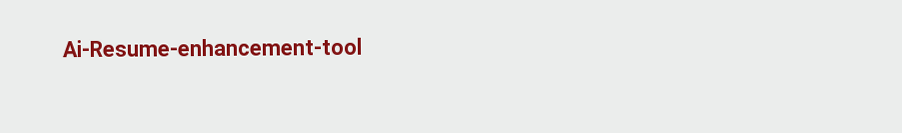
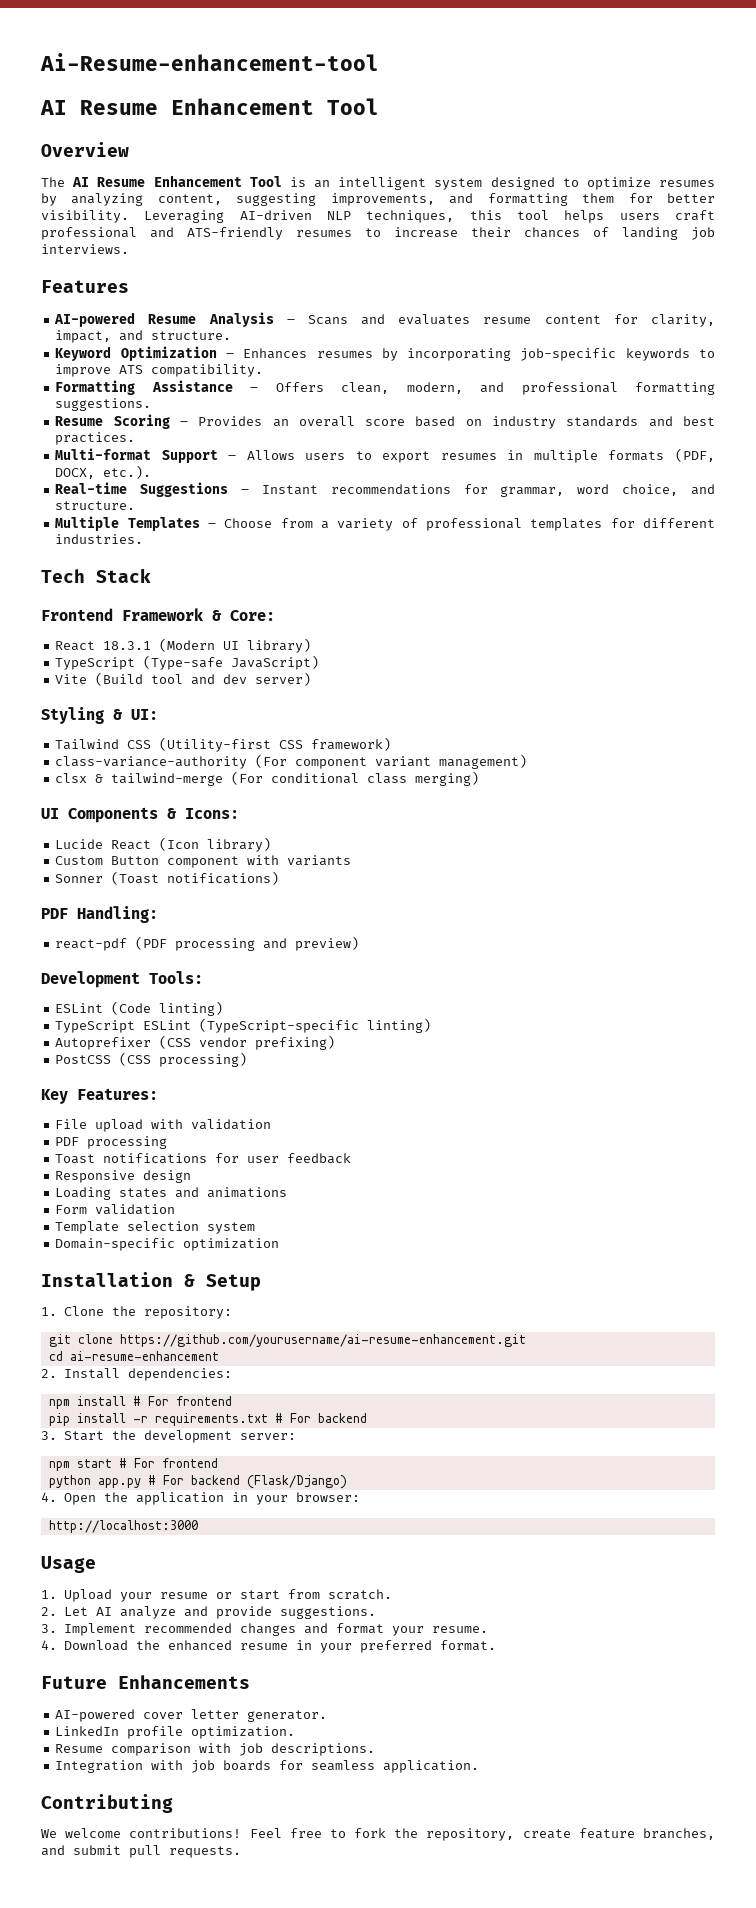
  Ai-Resume-enhancement-tool
+ AI Resume Enhancement Tool
+ Overview
+ The AI Resume Enhancement Tool is an intelligent system designed to optimize resumes by analyzing content, suggesting improvements, and formatting them for better visibility. Leveraging AI-driven NLP techniques, this tool helps users craft professional and ATS-friendly resumes to increase their chances of landing job interviews.
+ Features
+ AI-powered Resume Analysis – Scans and evaluates resume content for clarity, impact, and structure.
+ Keyword Optimization – Enhances resumes by incorporating job-specific keywords to improve ATS compatibility.
+ Formatting Assistance – Offers clean, modern, and professional formatting suggestions.
+ Resume Scoring – Provides an overall score based on industry standards and best practices.
+ Multi-format Support – Allows users to export resumes in multiple formats (PDF, DOCX, etc.).
+ Real-time Suggestions – Instant recommendations for grammar, word choice, and structure.
+ Multiple Templates – Choose from a variety of professional templates for different industries.
+ Tech Stack
+ Frontend Framework & Core:
+ React 18.3.1 (Modern UI library)
+ TypeScript (Type-safe JavaScript)
+ Vite (Build tool and dev server)
+ Styling & UI:
+ Tailwind CSS (Utility-first CSS framework)
+ class-variance-authority (For component variant management)
+ clsx & tailwind-merge (For conditional class merging)
+ UI Components & Icons:
+ Lucide React (Icon library)
+ Custom Button component with variants
+ Sonner (Toast notifications)
+ PDF Handling:
+ react-pdf (PDF processing and preview)
+ Development Tools:
+ ESLint (Code linting)
+ TypeScript ESLint (TypeScript-specific linting)
+ Autoprefixer (CSS vendor prefixing)
+ PostCSS (CSS processing)
+ Key Features:
+ File upload with validation
+ PDF processing
+ Toast notifications for user feedback
+ Responsive design
+ Loading states and animations
+ Form validation
+ Template selection system
+ Domain-specific optimization
+ Installation & Setup
+ 1. Clone the repository:
+ git clone https://github.com/yourusername/ai-resume-enhancement.git
+ cd ai-resume-enhancement
+ 2. Install dependencies:
+ npm install # For frontend
+ pip install -r requirements.txt # For backend
+ 3. Start the development server:
+ npm start # For frontend
+ python app.py # For backend (Flask/Django)
+ 4. Open the application in your browser:
+ http://localhost:3000
+ Usage
+ 1. Upload your resume or start from scratch.
+ 2. Let AI analyze and provide suggestions.
+ 3. Implement recommended changes and format your resume.
+ 4. Download the enhanced resume in your preferred format.
+ Future Enhancements
+ AI-powered cover letter generator.
+ LinkedIn profile optimization.
+ Resume comparison with job descriptions.
+ Integration with job boards for seamless application.
+ Contributing
+ We welcome contributions! Feel free to fork the repository, create feature branches, and submit pull requests.

